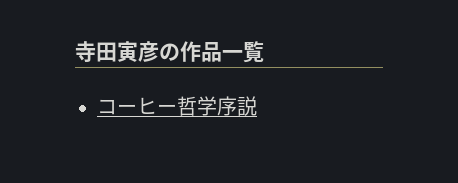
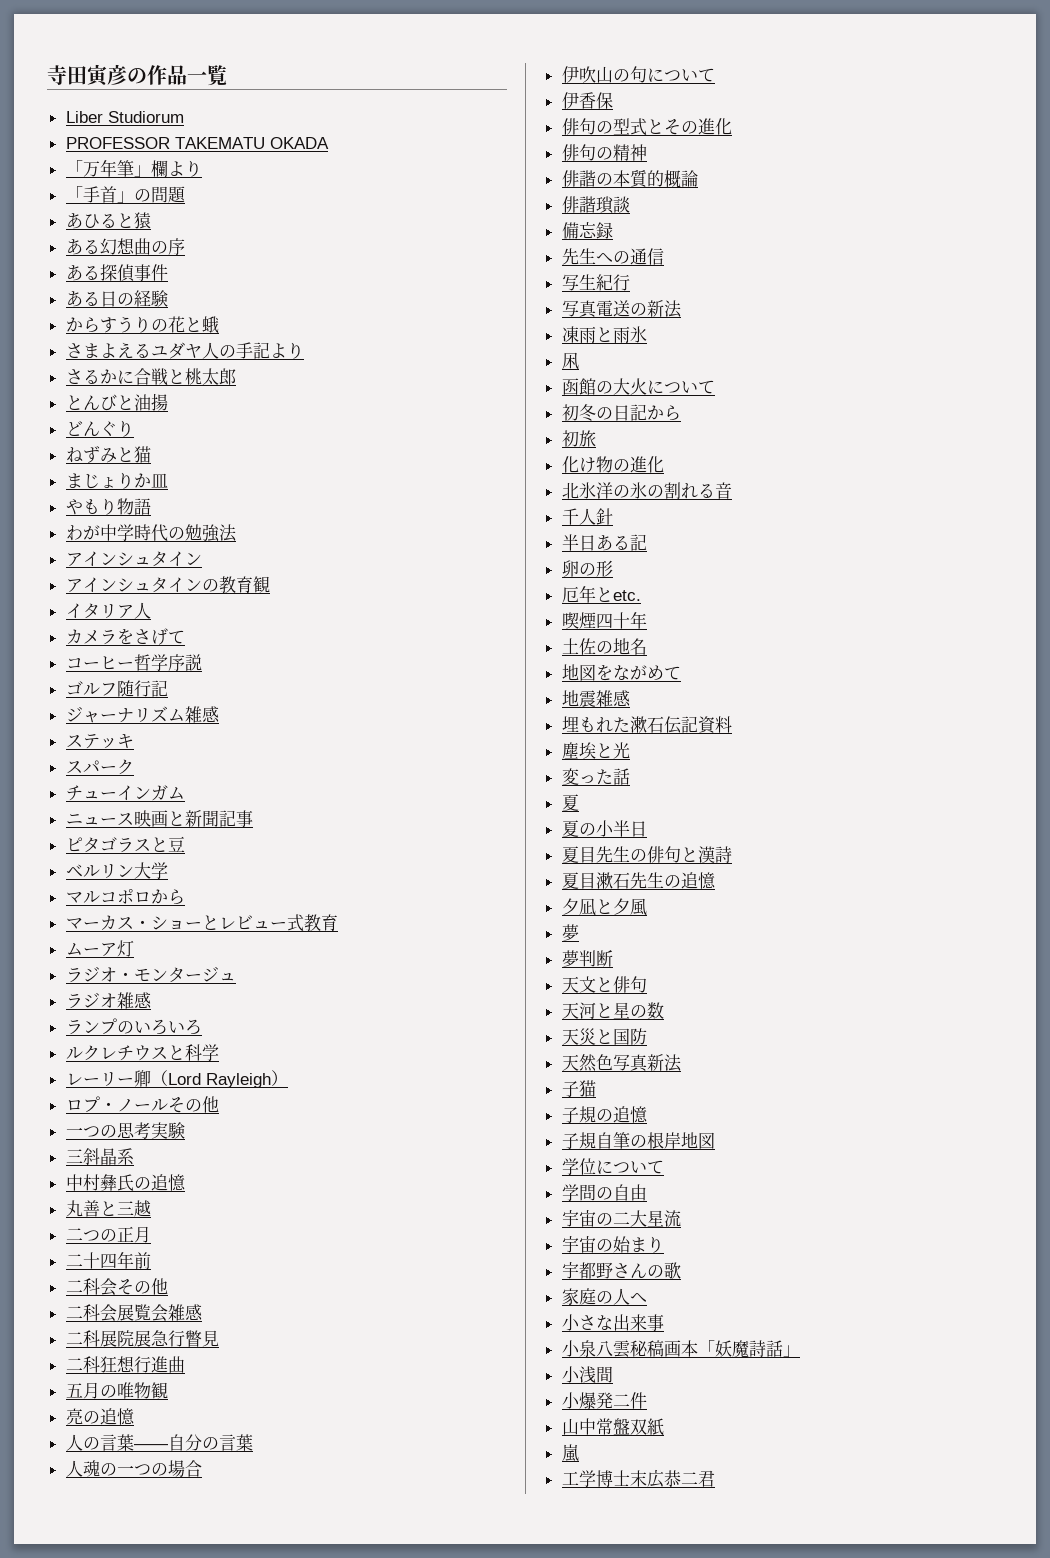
+ Liber Studiorum
+ PROFESSOR TAKEMATU OKADA
+ 「万年筆」欄より
+ 「手首」の問題
+ あひると猿
+ ある幻想曲の序
+ ある探偵事件
+ ある日の経験
+ からすうりの花と蛾
+ さまよえるユダヤ人の手記より
+ さるかに合戦と桃太郎
+ とんびと油揚
+ どんぐり
+ ねずみと猫
+ まじょりか皿
+ やもり物語
+ わが中学時代の勉強法
+ アインシュタイン
+ アインシュタインの教育観
+ イタリア人
+ カメラをさげて
  コーヒー哲学序説
+ ゴルフ随行記
+ ジャーナリズム雑感
+ ステッキ
+ スパーク
+ チューインガム
+ ニュース映画と新聞記事
+ ピタゴラスと豆
+ ベルリン大学
+ マルコポロから
+ マーカス・ショーとレビュー式教育
+ ムーア灯
+ ラジオ・モンタージュ
+ ラジオ雑感
+ ランプのいろいろ
+ ルクレチウスと科学
+ レーリー卿（Lord Rayleigh）
+ ロプ・ノールその他
+ 一つの思考実験
+ 三斜晶系
+ 中村彝氏の追憶
+ 丸善と三越
+ 二つの正月
+ 二十四年前
+ 二科会その他
+ 二科会展覧会雑感
+ 二科展院展急行瞥見
+ 二科狂想行進曲
+ 五月の唯物観
+ 亮の追憶
+ 人の言葉――自分の言葉
+ 人魂の一つの場合
+ 伊吹山の句について
+ 伊香保
+ 俳句の型式とその進化
+ 俳句の精神
+ 俳諧の本質的概論
+ 俳諧瑣談
+ 備忘録
+ 先生への通信
+ 写生紀行
+ 写真電送の新法
+ 凍雨と雨氷
+ 凩
+ 函館の大火について
+ 初冬の日記から
+ 初旅
+ 化け物の進化
+ 北氷洋の氷の割れる音
+ 千人針
+ 半日ある記
+ 卵の形
+ 厄年とetc.
+ 喫煙四十年
+ 土佐の地名
+ 地図をながめて
+ 地震雑感
+ 埋もれた漱石伝記資料
+ 塵埃と光
+ 変った話
+ 夏
+ 夏の小半日
+ 夏目先生の俳句と漢詩
+ 夏目漱石先生の追憶
+ 夕凪と夕風
+ 夢
+ 夢判断
+ 天文と俳句
+ 天河と星の数
+ 天災と国防
+ 天然色写真新法
+ 子猫
+ 子規の追憶
+ 子規自筆の根岸地図
+ 学位について
+ 学問の自由
+ 宇宙の二大星流
+ 宇宙の始まり
+ 宇都野さんの歌
+ 家庭の人へ
+ 小さな出来事
+ 小泉八雲秘稿画本「妖魔詩話」
+ 小浅間
+ 小爆発二件
+ 山中常盤双紙
+ 嵐
+ 工学博士末広恭二君

